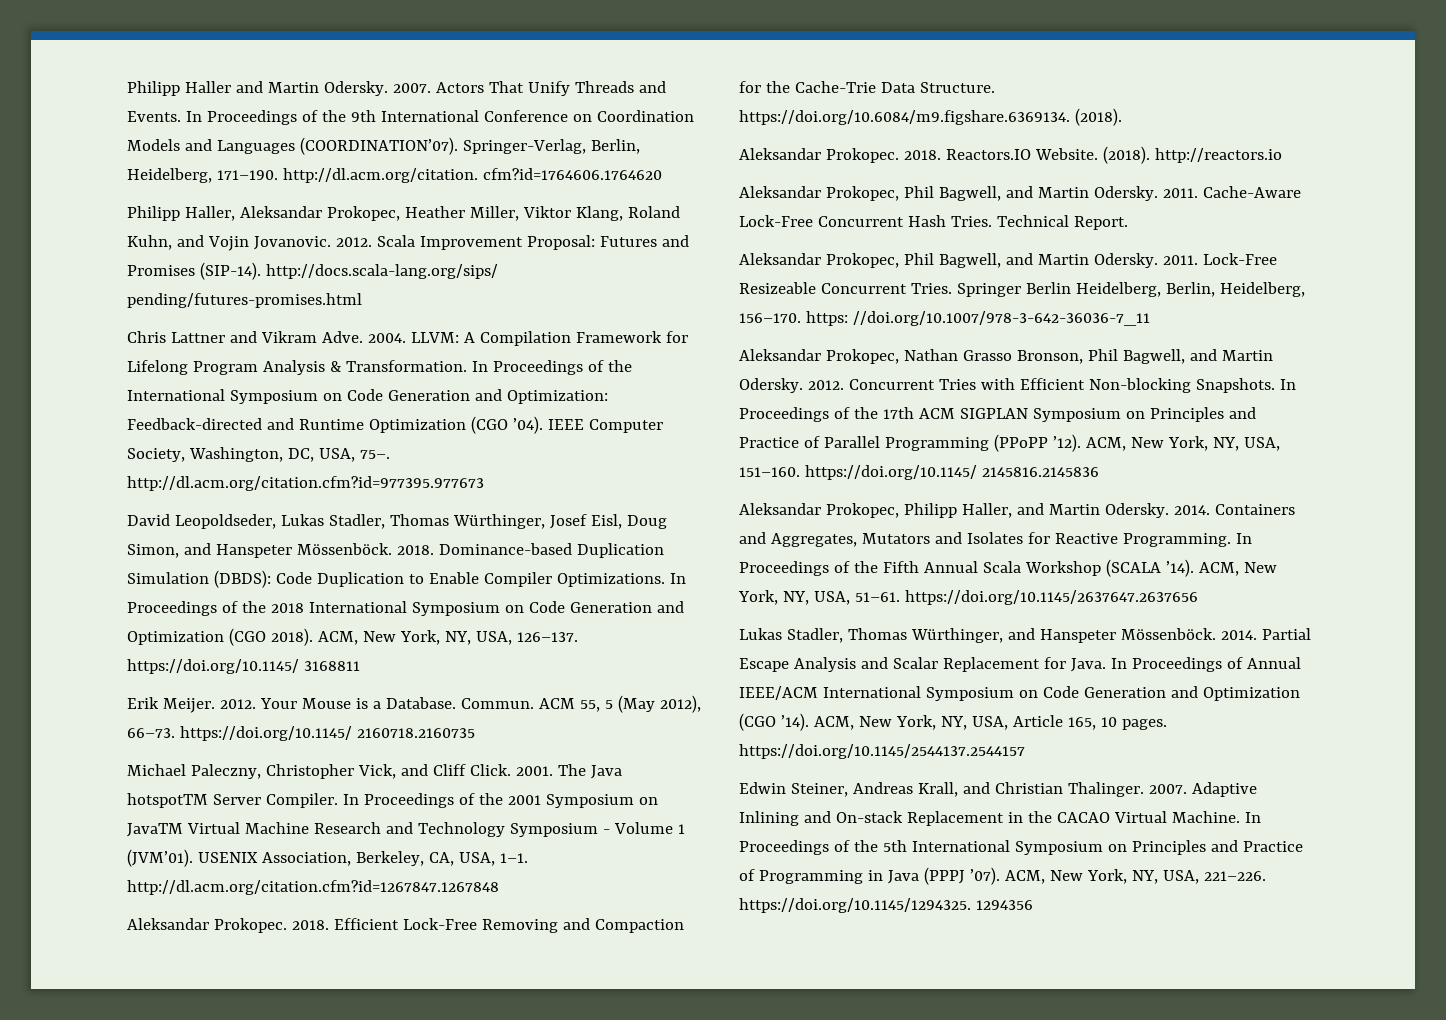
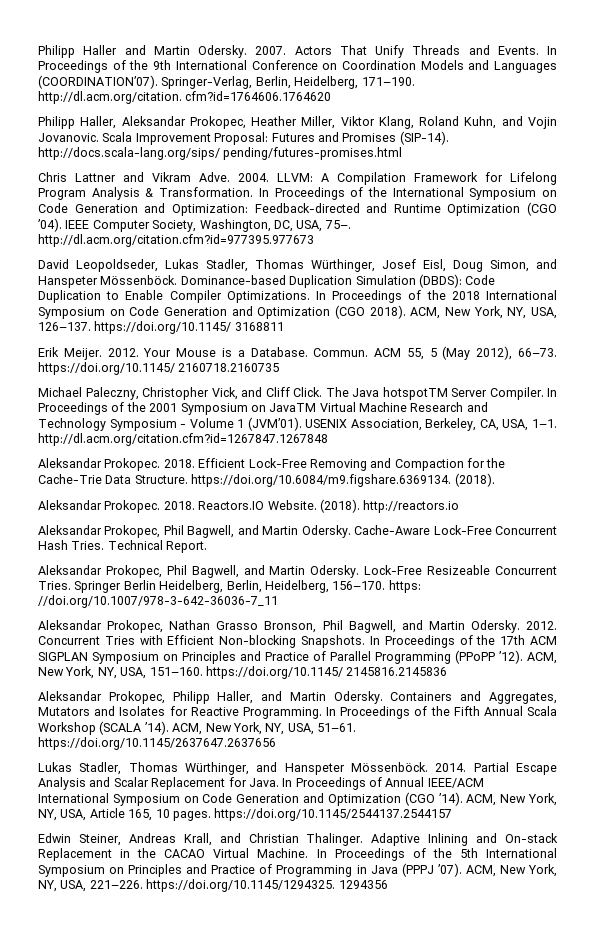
- Philipp Haller, Aleksandar Prokopec, Heather Miller, Viktor Klang, Roland Kuhn, and Vojin Jovanovic. 2012.
+ Philipp Haller, Aleksandar Prokopec, Heather Miller, Viktor Klang, Roland Kuhn, and Vojin Jovanovic.
- David Leopoldseder, Lukas Stadler, Thomas Würthinger, Josef Eisl, Doug Simon, and Hanspeter Mössenböck. 2018.
+ David Leopoldseder, Lukas Stadler, Thomas Würthinger, Josef Eisl, Doug Simon, and Hanspeter Mössenböck.
- 2001.
  (2018). http://reactors.io
- Aleksandar Prokopec, Phil Bagwell, and Martin Odersky. 2011.
+ Aleksandar Prokopec, Phil Bagwell, and Martin Odersky.
  Technical Report.
- Aleksandar Prokopec, Phil Bagwell, and Martin Odersky. 2011.
+ Aleksandar Prokopec, Phil Bagwell, and Martin Odersky.
- Aleksandar Prokopec, Philipp Haller, and Martin Odersky. 2014.
+ Aleksandar Prokopec, Philipp Haller, and Martin Odersky.
- Edwin Steiner, Andreas Krall, and Christian Thalinger. 2007.
+ Edwin Steiner, Andreas Krall, and Christian Thalinger.

